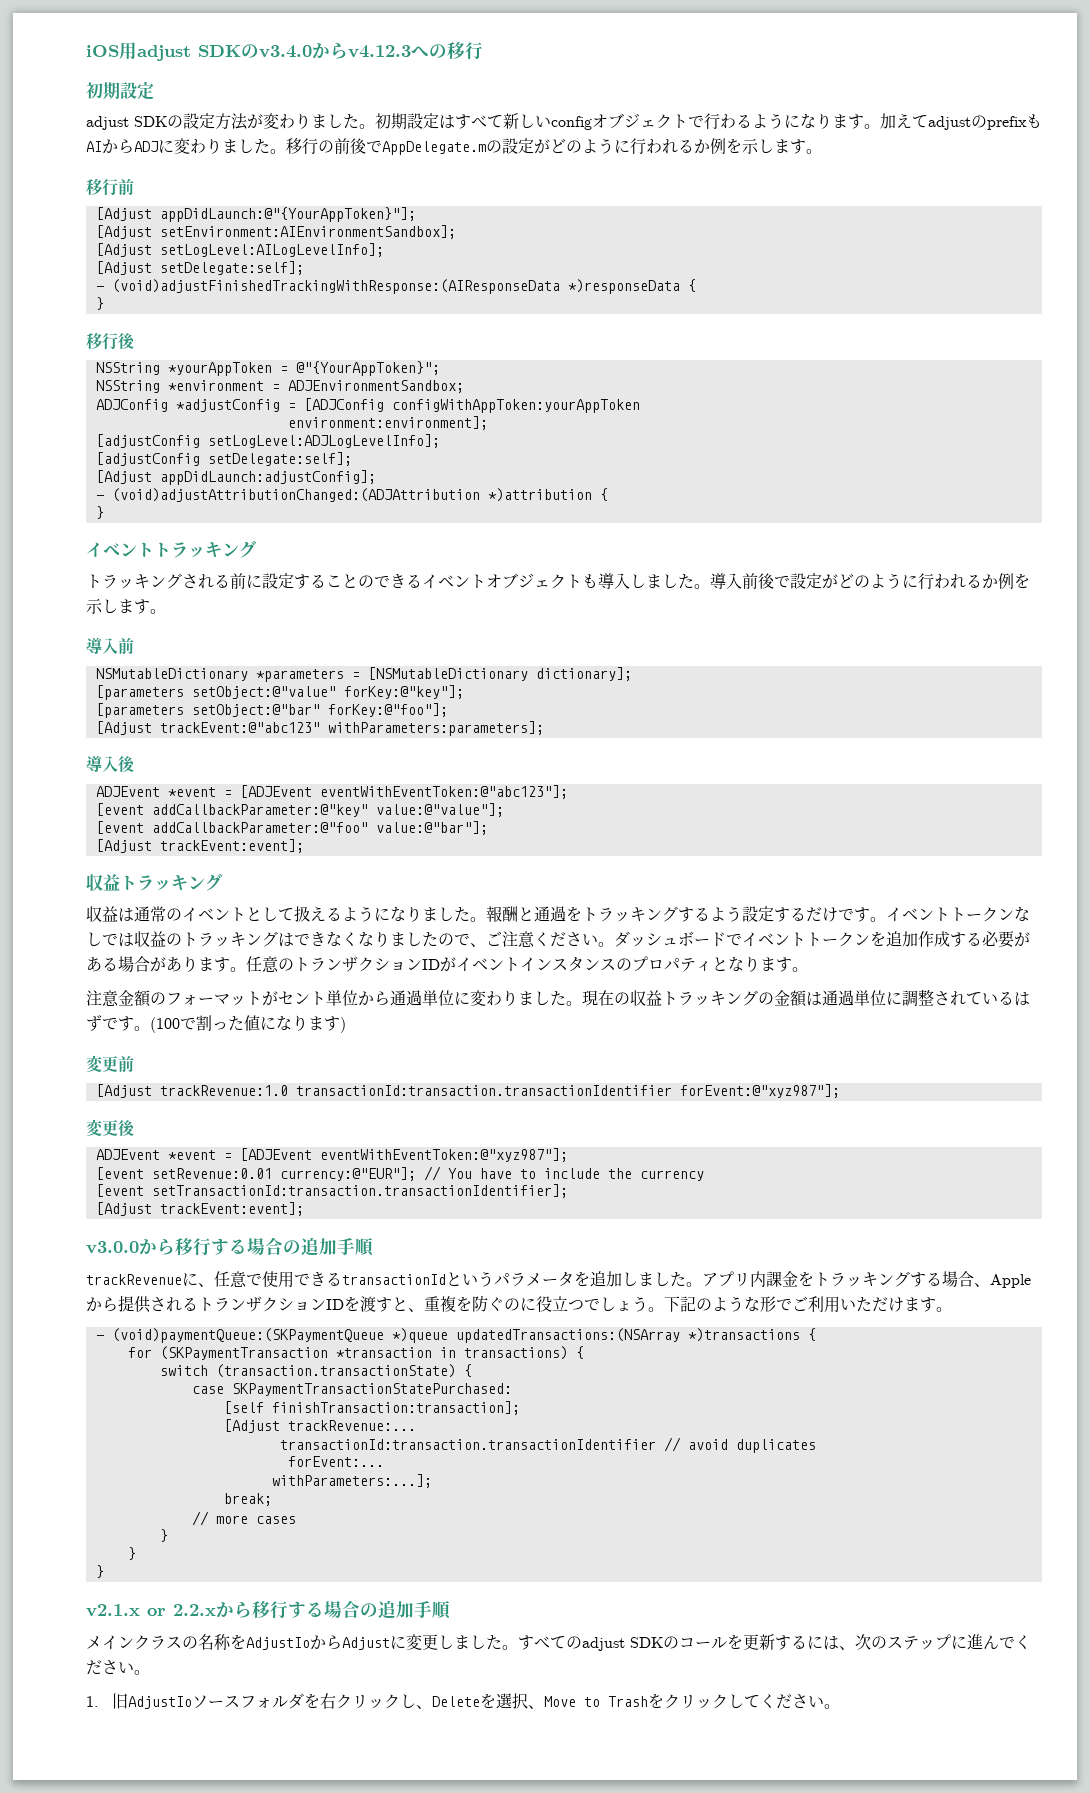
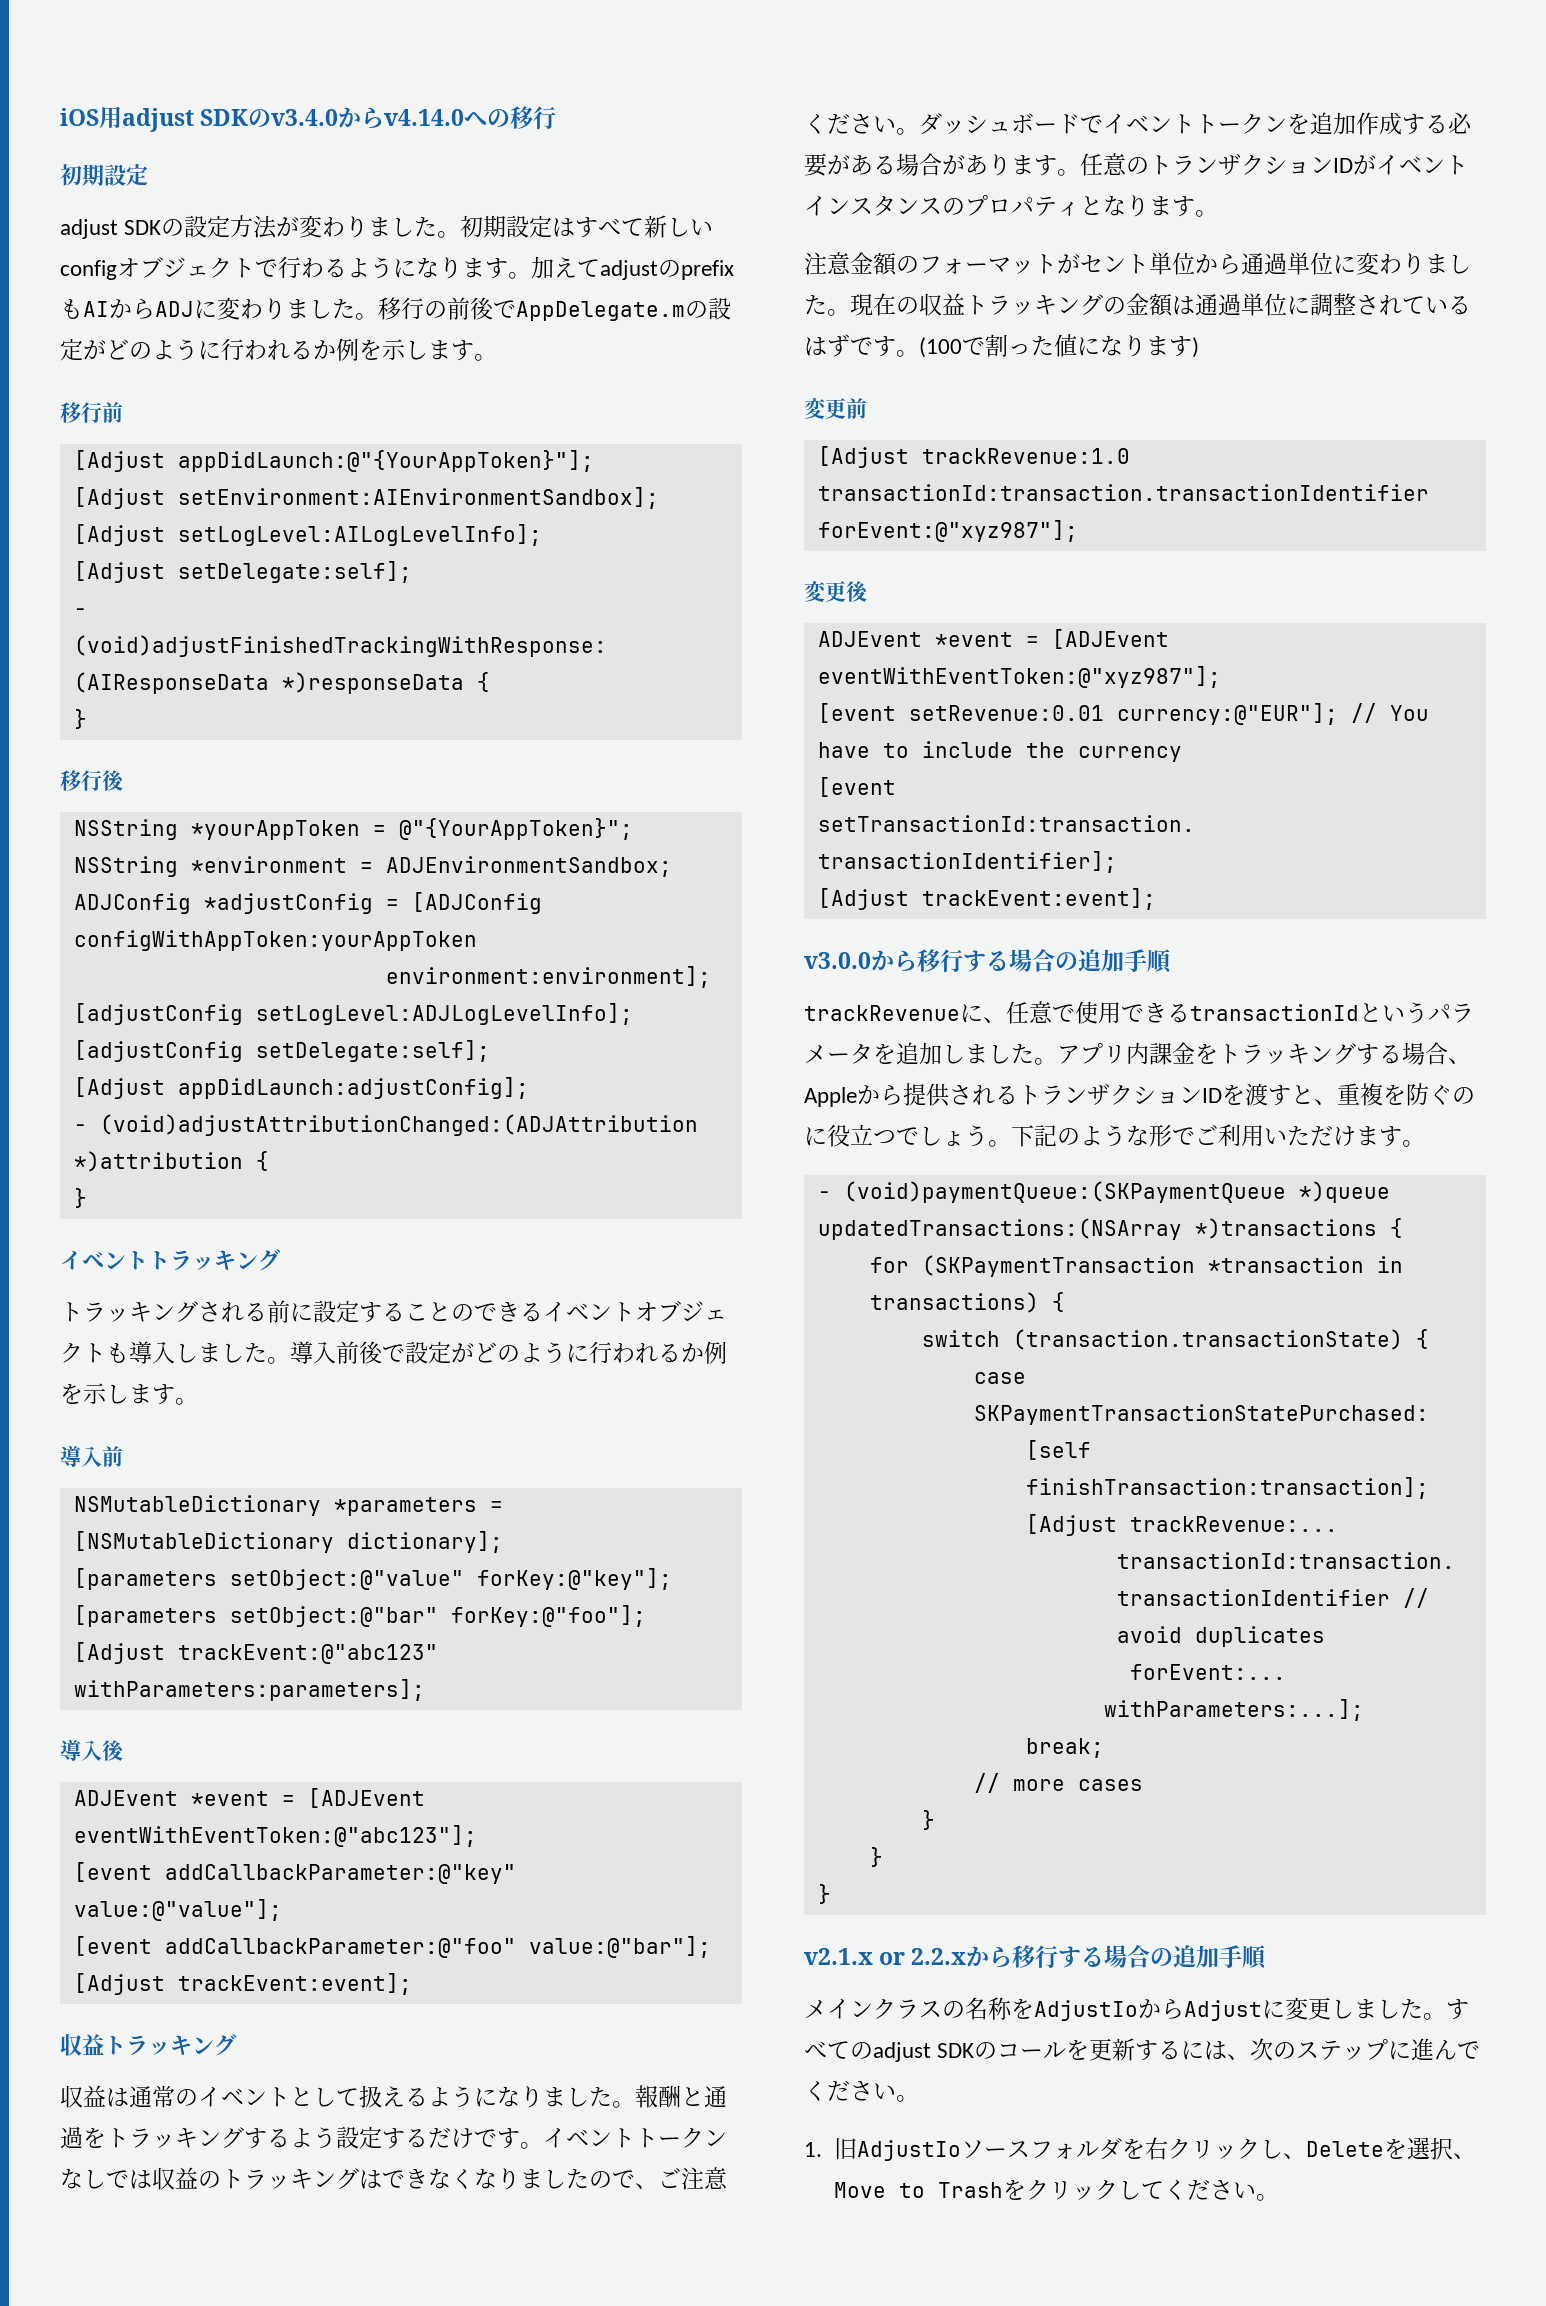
- iOS用adjust SDKのv3.4.0からv4.12.3への移行
+ iOS用adjust SDKのv3.4.0からv4.14.0への移行

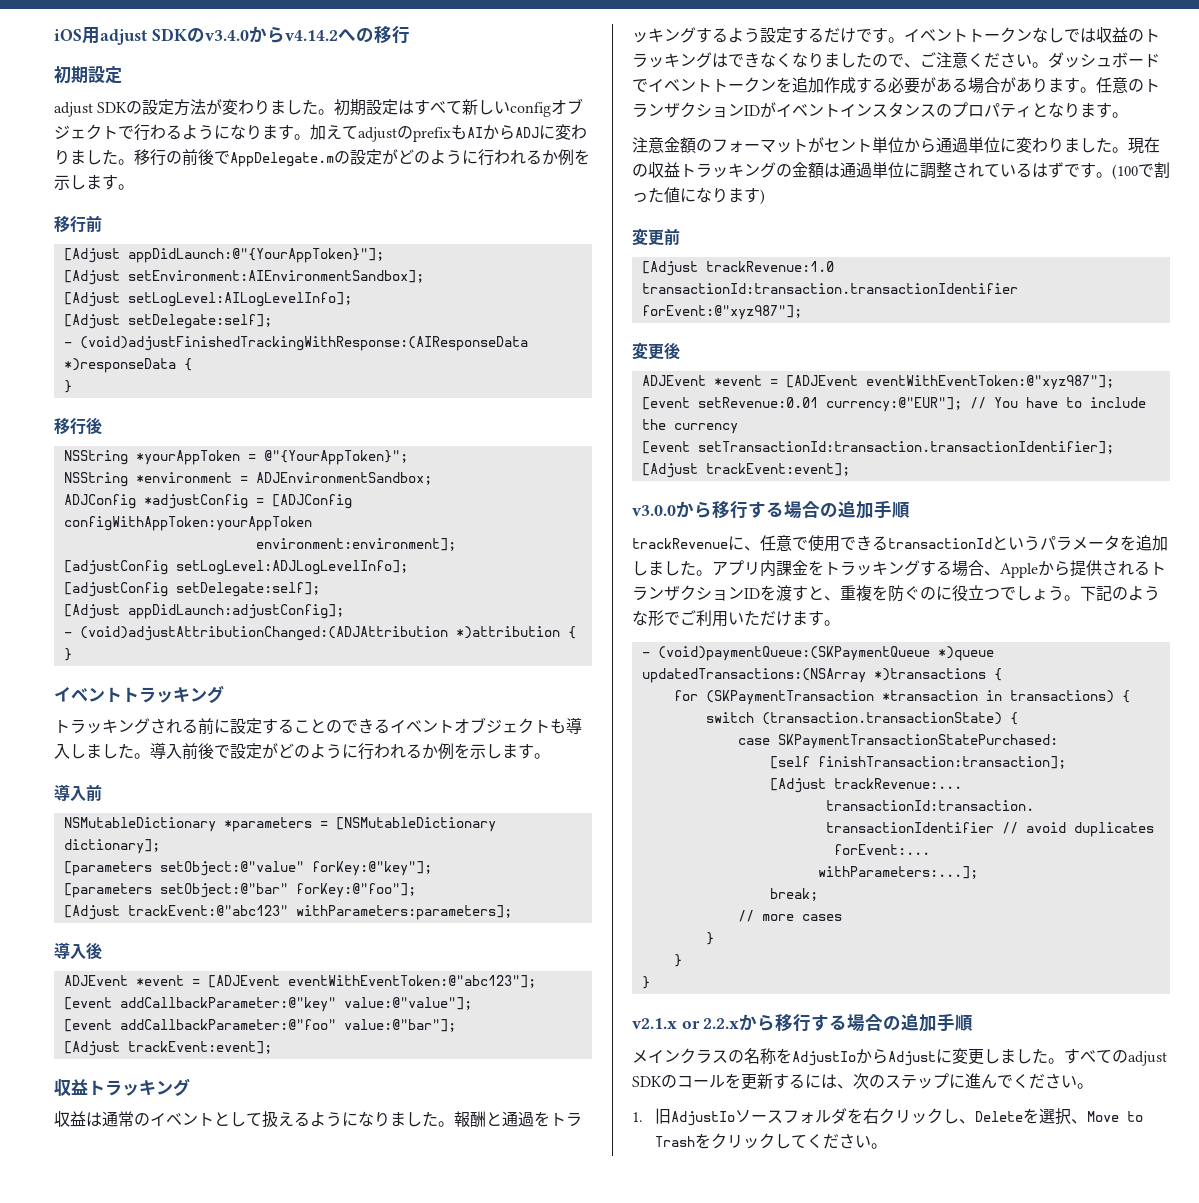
- iOS用adjust SDKのv3.4.0からv4.14.0への移行
+ iOS用adjust SDKのv3.4.0からv4.14.2への移行

